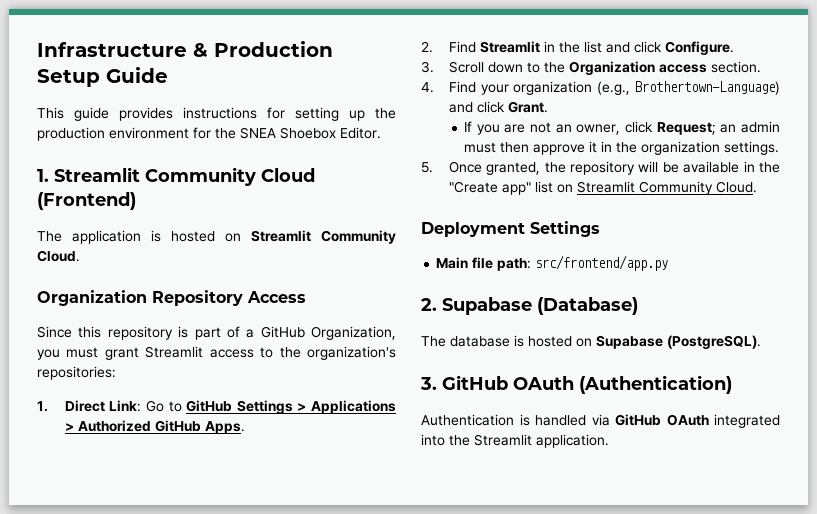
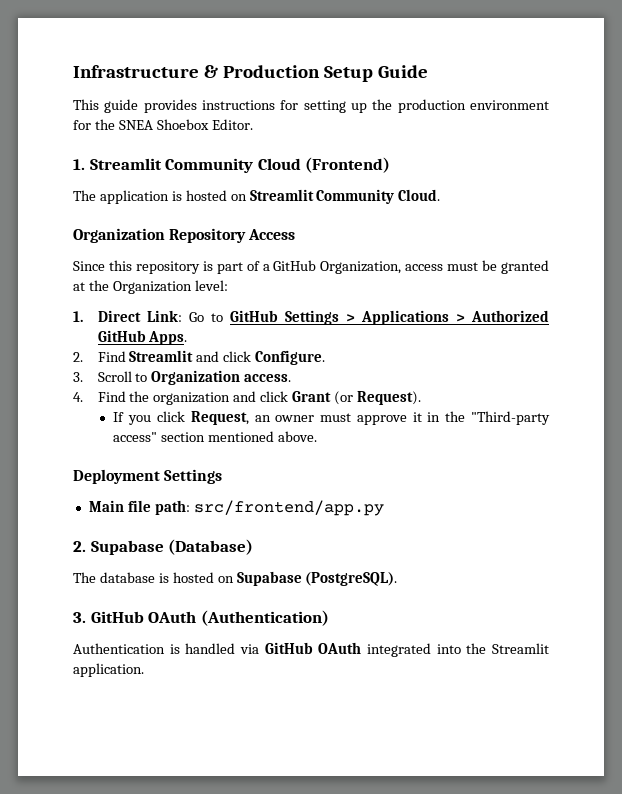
- Since this repository is part of a GitHub Organization, you must grant Streamlit access to the organization's repositories:
+ Since this repository is part of a GitHub Organization, access must be granted at the Organization level:
- 2. Find Streamlit in the list and click Configure.
+ 2. Find Streamlit and click Configure.
- 3. Scroll down to the Organization access section.
- 4. Find your organization (e.g., Brothertown-Language) and click Grant.
- If you are not an owner, click Request; an admin must then approve it in the organization settings.
- 5. Once granted, the repository will be available in the "Create app" list on Streamlit Community Cloud.
+ 3. Scroll to Organization access.
+ 4. Find the organization and click Grant (or Request).
+ If you click Request, an owner must approve it in the "Third-party access" section mentioned above.

